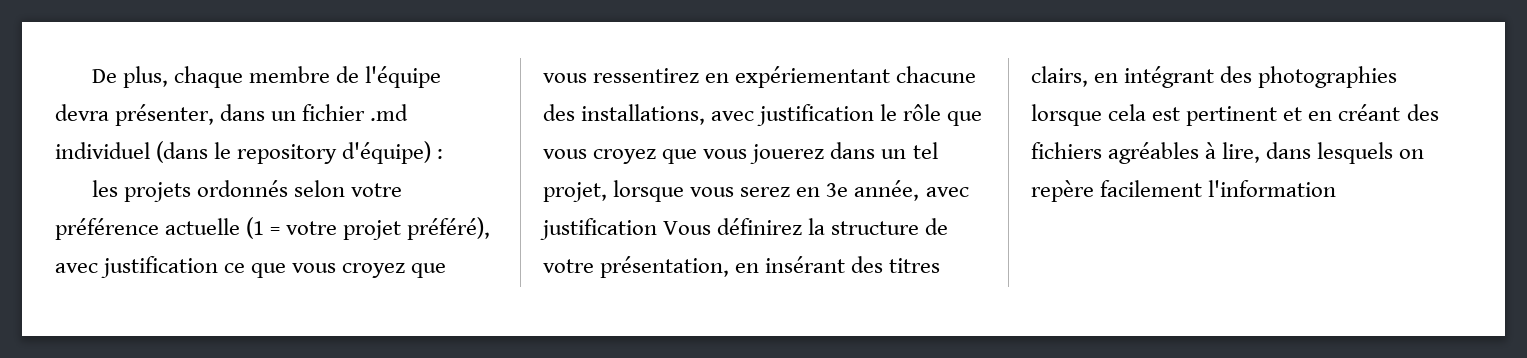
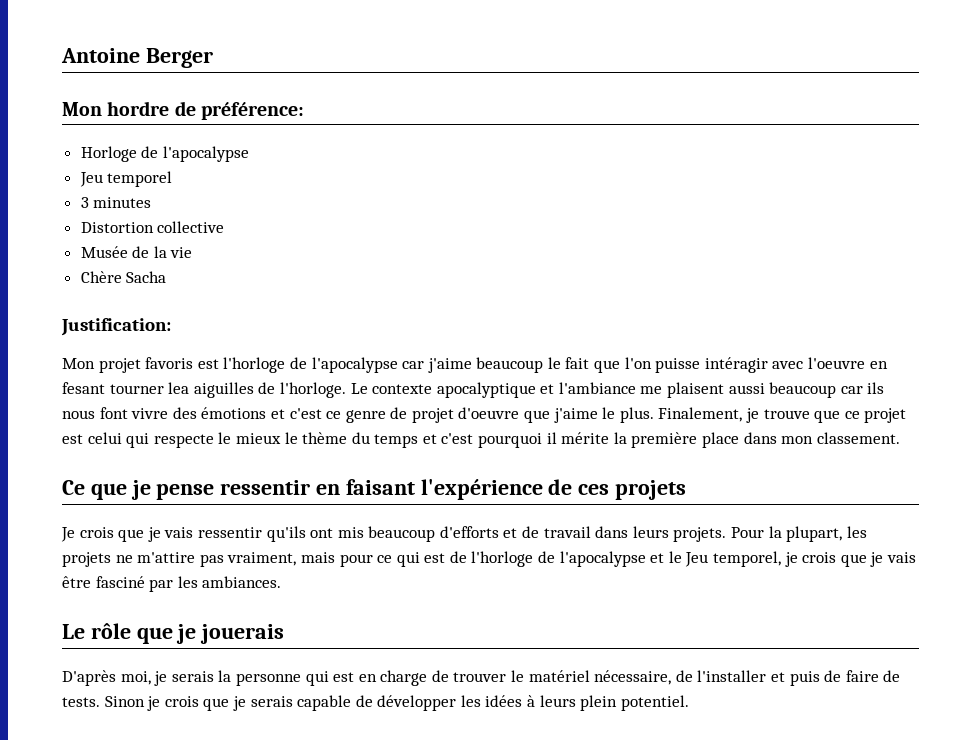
- De plus, chaque membre de l'équipe devra présenter, dans un fichier .md individuel (dans le repository d'équipe) :
- les projets ordonnés selon votre préférence actuelle (1 = votre projet préféré), avec justification ce que vous croyez que vous ressentirez en expériementant chacune des installations, avec justification le rôle que vous croyez que vous jouerez dans un tel projet, lorsque vous serez en 3e année, avec justification Vous définirez la structure de votre présentation, en insérant des titres clairs, en intégrant des photographies lorsque cela est pertinent et en créant des fichiers agréables à lire, dans lesquels on repère facilement l'information
+ Antoine Berger
+ Mon hordre de préférence:
+ Horloge de l'apocalypse
+ Jeu temporel
+ 3 minutes
+ Distortion collective
+ Musée de la vie
+ Chère Sacha
+ Justification:
+ Mon projet favoris est l'horloge de l'apocalypse car j'aime beaucoup le fait que l'on puisse intéragir avec l'oeuvre en fesant tourner lea aiguilles de l'horloge. Le contexte apocalyptique et l'ambiance me plaisent aussi beaucoup car ils nous font vivre des émotions et c'est ce genre de projet d'oeuvre que j'aime le plus. Finalement, je trouve que ce projet est celui qui respecte le mieux le thème du temps et c'est pourquoi il mérite la première place dans mon classement.
+ Ce que je pense ressentir en faisant l'expérience de ces projets
+ Je crois que je vais ressentir qu'ils ont mis beaucoup d'efforts et de travail dans leurs projets. Pour la plupart, les projets ne m'attire pas vraiment, mais pour ce qui est de l'horloge de l'apocalypse et le Jeu temporel, je crois que je vais être fasciné par les ambiances.
+ Le rôle que je jouerais
+ D'après moi, je serais la personne qui est en charge de trouver le matériel nécessaire, de l'installer et puis de faire de tests. Sinon je crois que je serais capable de développer les idées à leurs plein potentiel.

